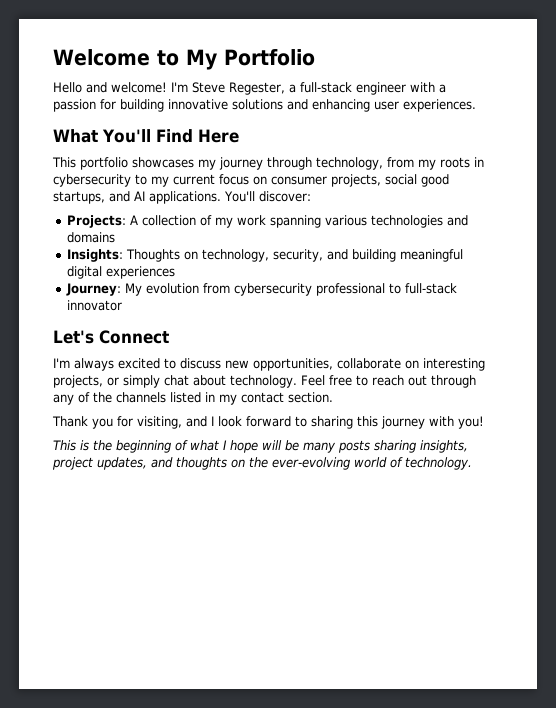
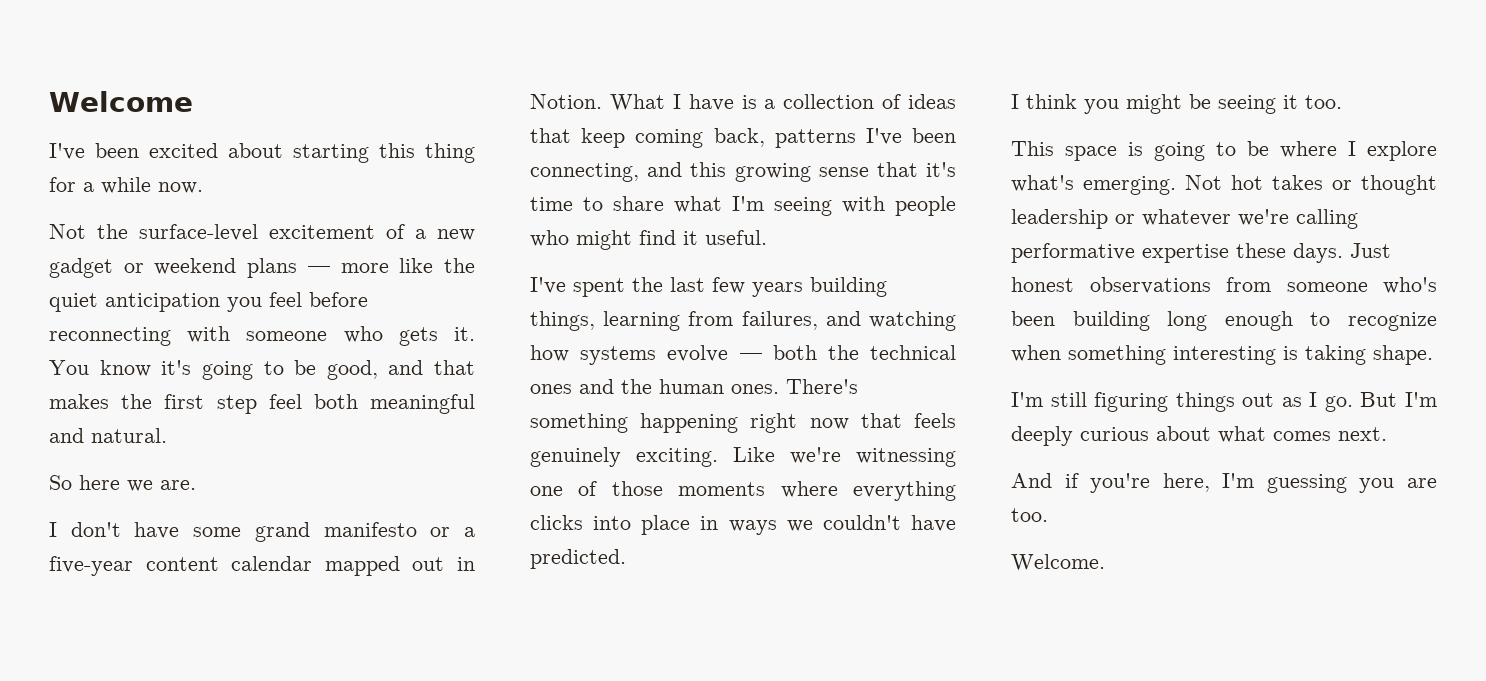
- Welcome to My Portfolio
- Hello and welcome! I'm Steve Regester, a full-stack engineer with a passion for building innovative solutions and enhancing user experiences.
- What You'll Find Here
- This portfolio showcases my journey through technology, from my roots in cybersecurity to my current focus on consumer projects, social good startups, and AI applications. You'll discover:
- Projects: A collection of my work spanning various technologies and domains
- Insights: Thoughts on technology, security, and building meaningful digital experiences
- Journey: My evolution from cybersecurity professional to full-stack innovator
- Let's Connect
- I'm always excited to discuss new opportunities, collaborate on interesting projects, or simply chat about technology. Feel free to reach out through any of the channels listed in my contact section.
- Thank you for visiting, and I look forward to sharing this journey with you!
- This is the beginning of what I hope will be many posts sharing insights, project updates, and thoughts on the ever-evolving world of technology.
+ Welcome
+ I've been excited about starting this thing for a while now.
+ Not the surface-level excitement of a new gadget or weekend plans — more like the quiet anticipation you feel before reconnecting with someone who gets it. You know it's going to be good, and that makes the first step feel both meaningful and natural.
+ So here we are.
+ I don't have some grand manifesto or a five-year content calendar mapped out in Notion. What I have is a collection of ideas that keep coming back, patterns I've been connecting, and this growing sense that it's time to share what I'm seeing with people who might find it useful.
+ I've spent the last few years building things, learning from failures, and watching how systems evolve — both the technical ones and the human ones. There's something happening right now that feels genuinely exciting. Like we're witnessing one of those moments where everything clicks into place in ways we couldn't have predicted.
+ I think you might be seeing it too.
+ This space is going to be where I explore what's emerging. Not hot takes or thought leadership or whatever we're calling performative expertise these days. Just honest observations from someone who's been building long enough to recognize when something interesting is taking shape.
+ I'm still figuring things out as I go. But I'm deeply curious about what comes next.
+ And if you're here, I'm guessing you are too.
+ Welcome.

